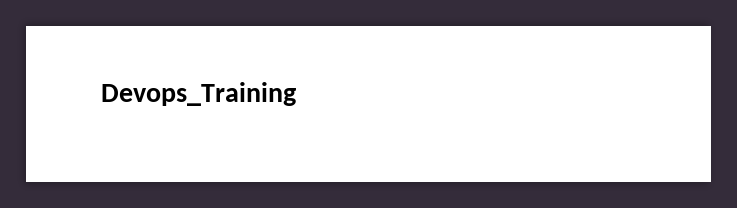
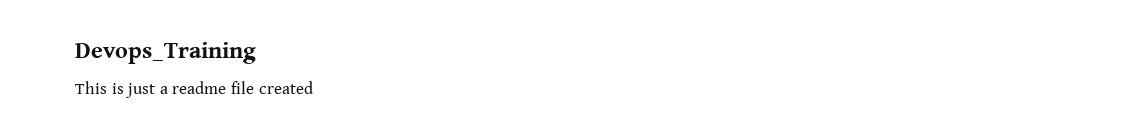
+ This is just a readme file created

